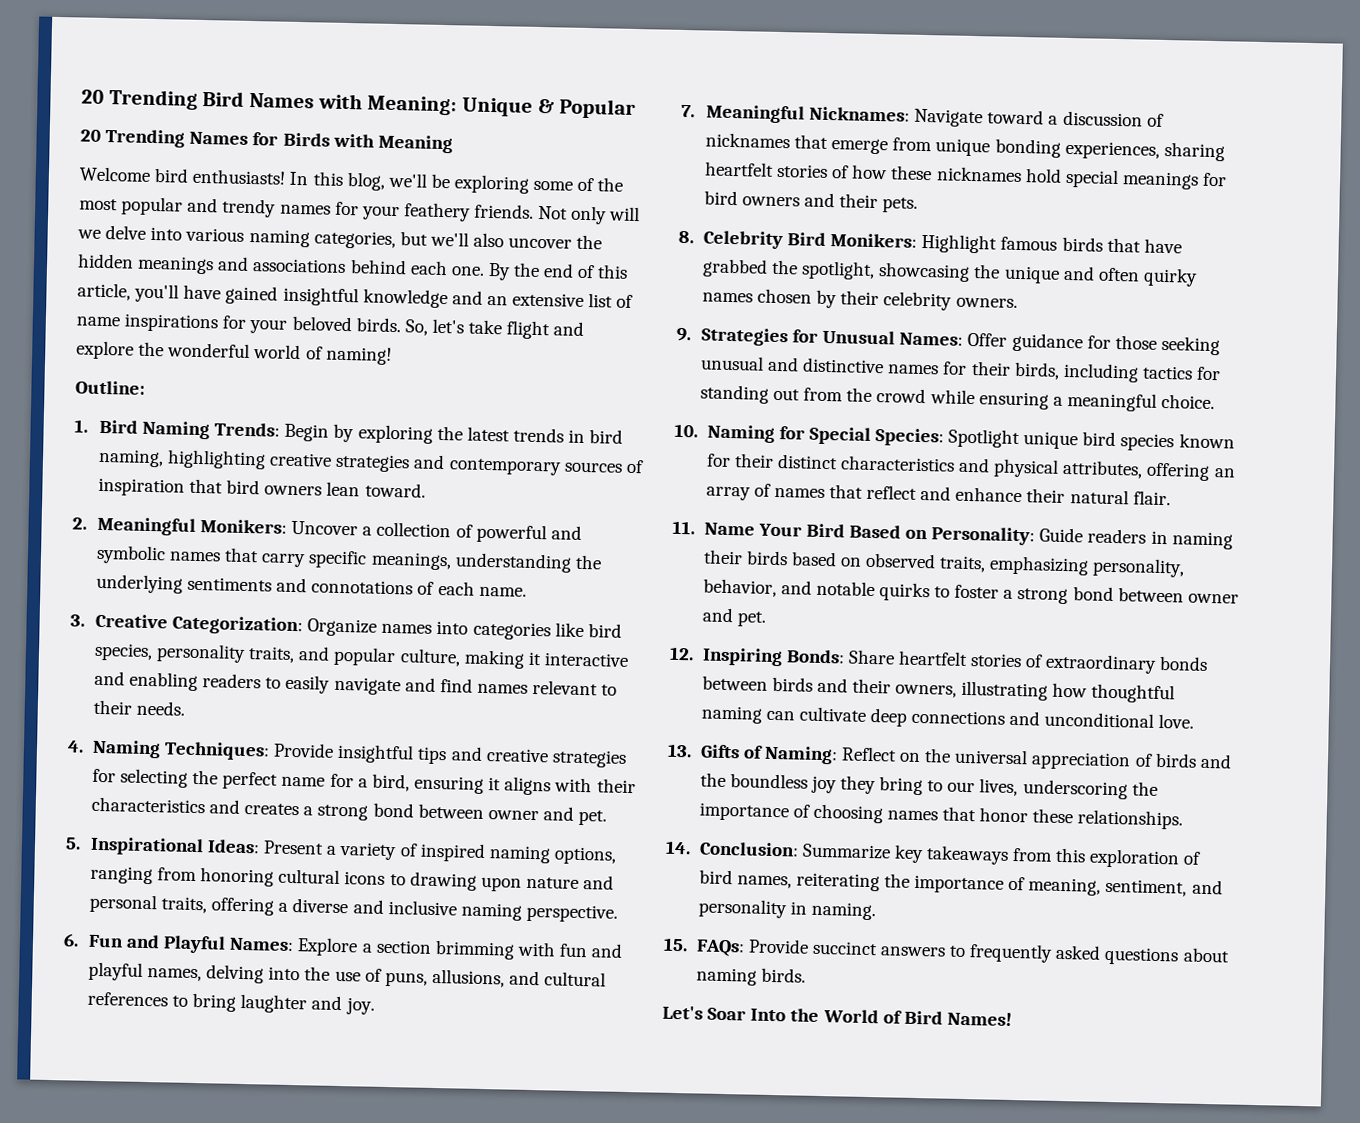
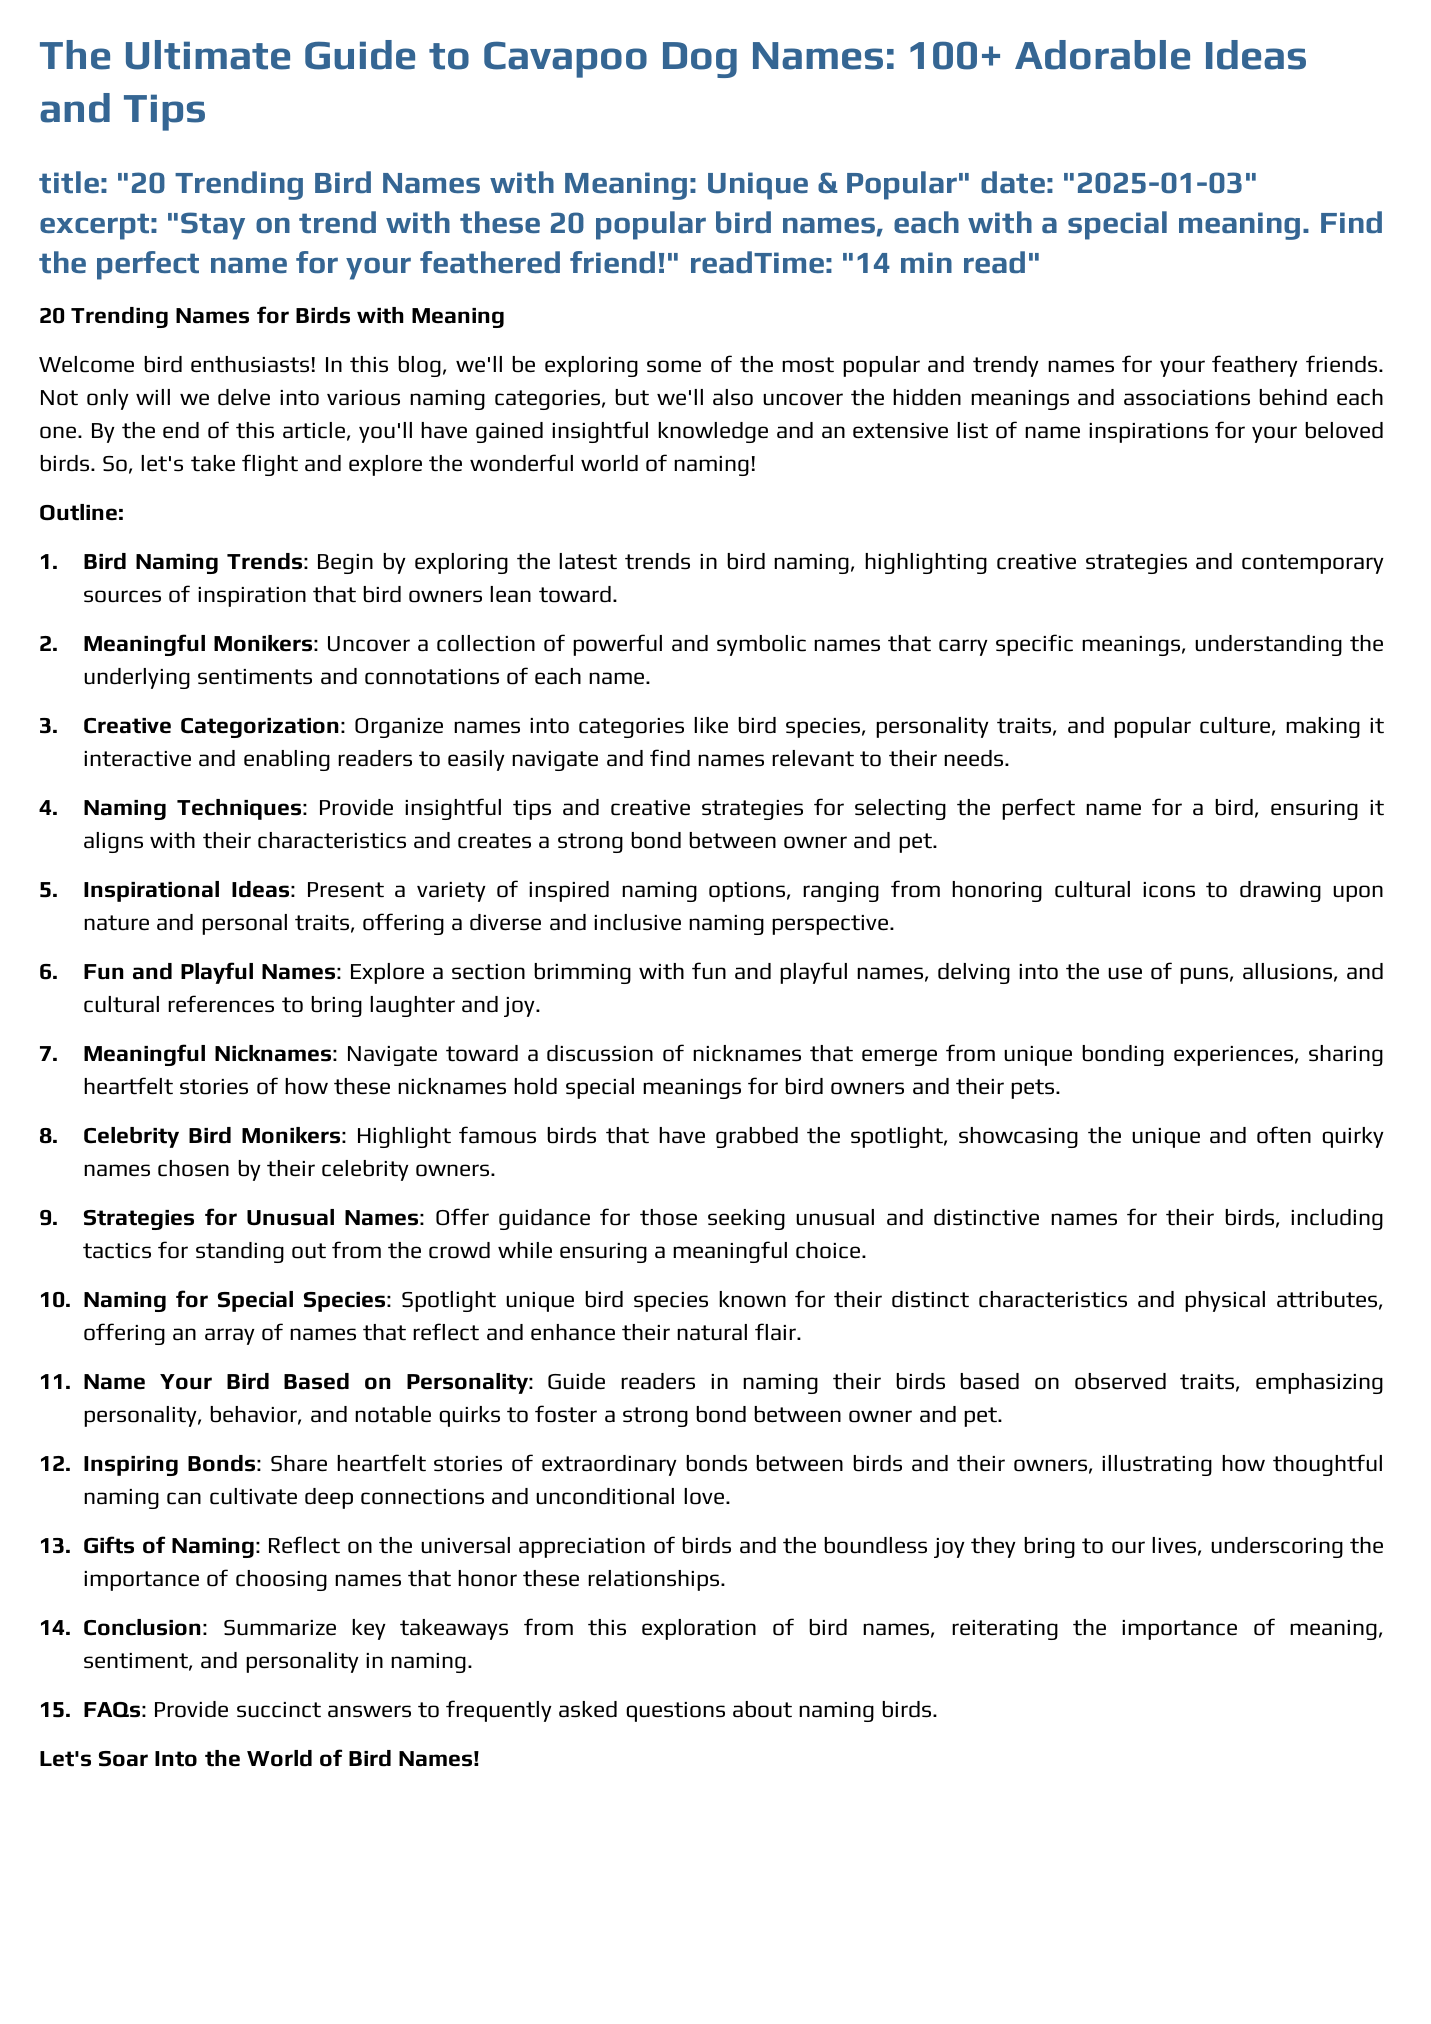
- 20 Trending Bird Names with Meaning: Unique & Popular
+ The Ultimate Guide to Cavapoo Dog Names: 100+ Adorable Ideas and Tips
+ title: "20 Trending Bird Names with Meaning: Unique & Popular" date: "2025-01-03" excerpt: "Stay on trend with these 20 popular bird names, each with a special meaning. Find the perfect name for your feathered friend!" readTime: "14 min read"

